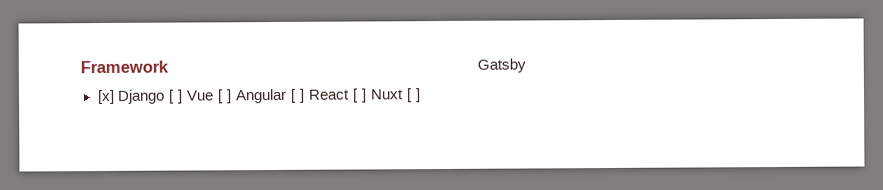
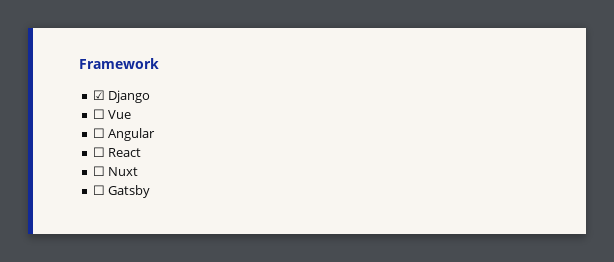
- [x] Django [ ] Vue [ ] Angular [ ] React [ ] Nuxt [ ] Gatsby
+ ☑ Django
+ ☐ Vue
+ ☐ Angular
+ ☐ React
+ ☐ Nuxt
+ ☐ Gatsby

